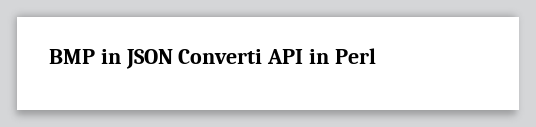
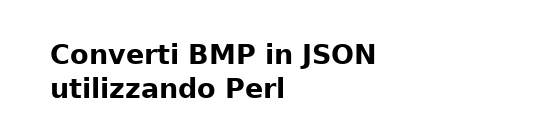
- BMP in JSON Converti API in Perl
+ Converti BMP in JSON utilizzando Perl

